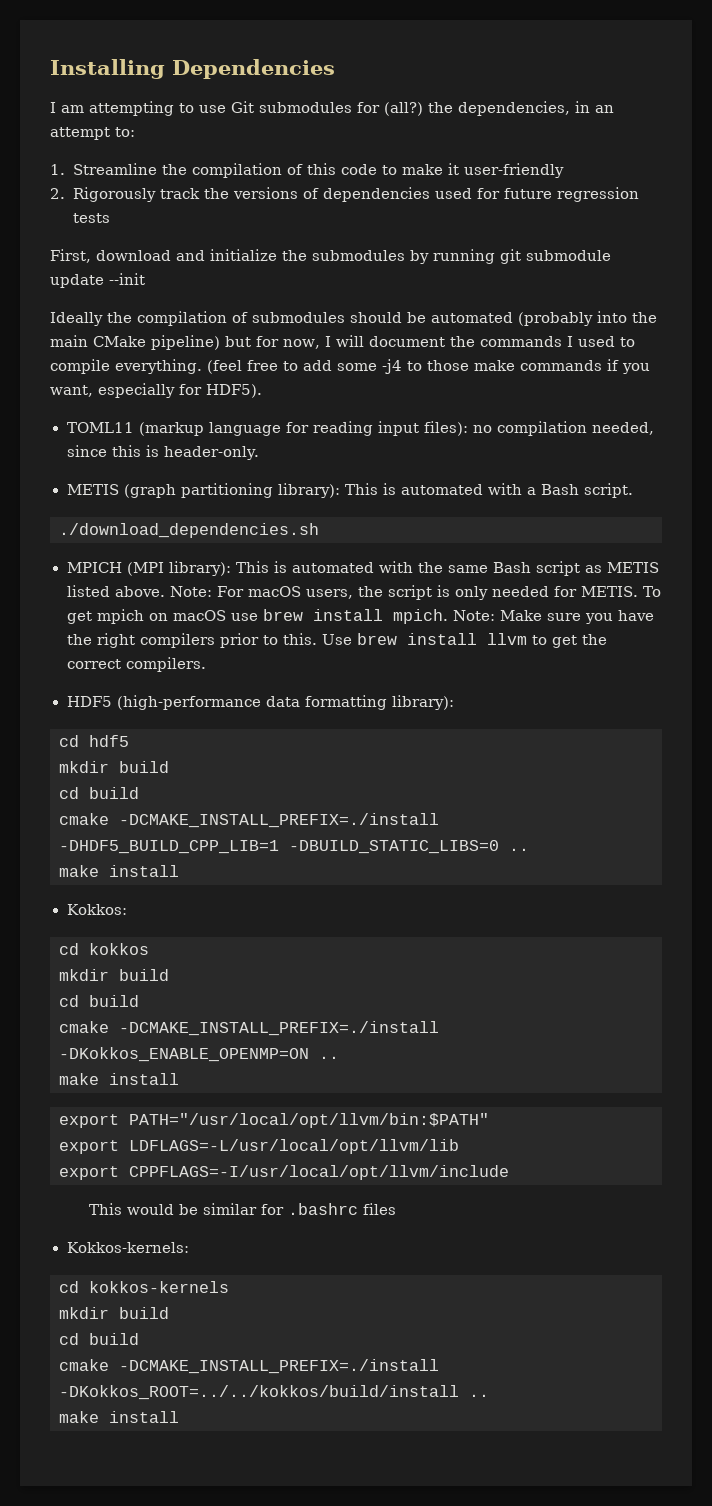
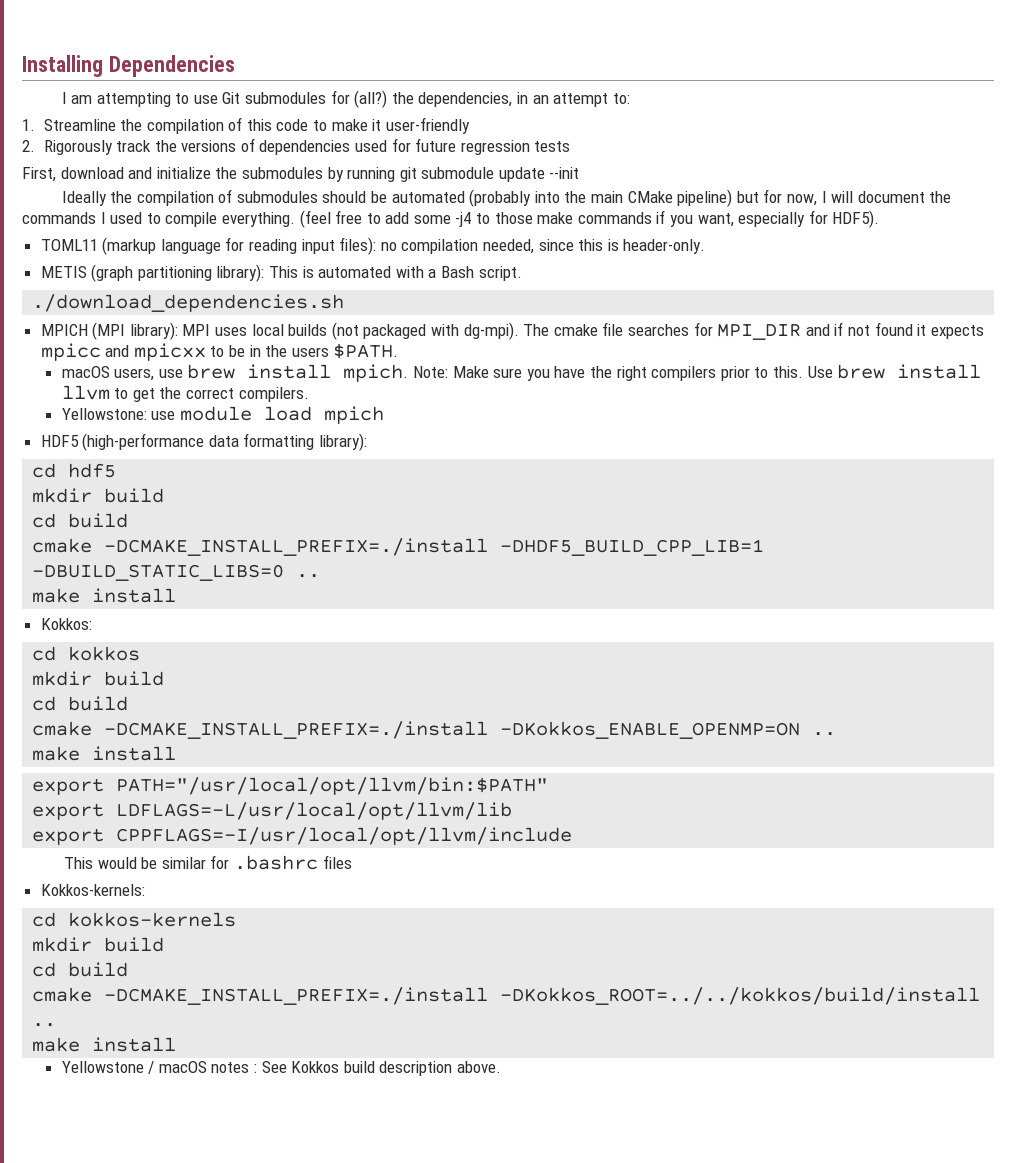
- MPICH (MPI library): This is automated with the same Bash script as METIS listed above. Note: For macOS users, the script is only needed for METIS. To get mpich on macOS use brew install mpich.
+ MPICH (MPI library): MPI uses local builds (not packaged with dg-mpi). The cmake file searches for MPI_DIR and if not found it expects mpicc and mpicxx to be in the users $PATH.
+ macOS users, use brew install mpich.
+ Yellowstone: use module load mpich
+ Yellowstone / macOS notes : See Kokkos build description above.

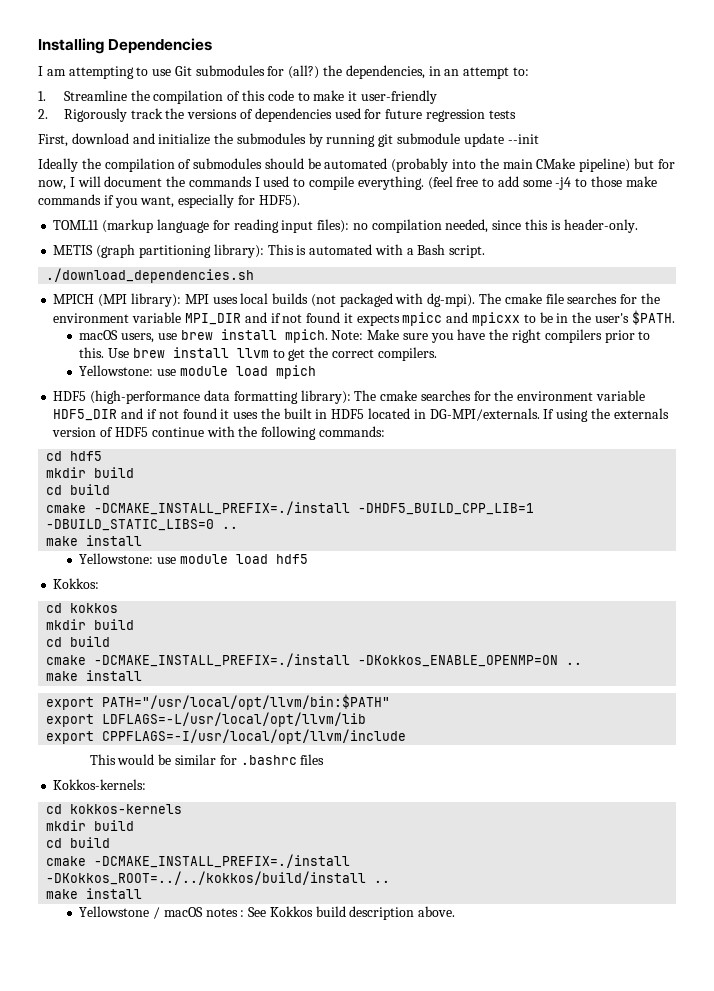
- The cmake file searches for MPI_DIR and if not found it expects mpicc and mpicxx to be in the users $PATH.
+ The cmake file searches for the environment variable MPI_DIR and if not found it expects mpicc and mpicxx to be in the user's $PATH.
- HDF5 (high-performance data formatting library):
+ HDF5 (high-performance data formatting library): The cmake searches for the environment variable HDF5_DIR and if not found it uses the built in HDF5 located in DG-MPI/externals. If using the externals version of HDF5 continue with the following commands:
+ Yellowstone: use module load hdf5

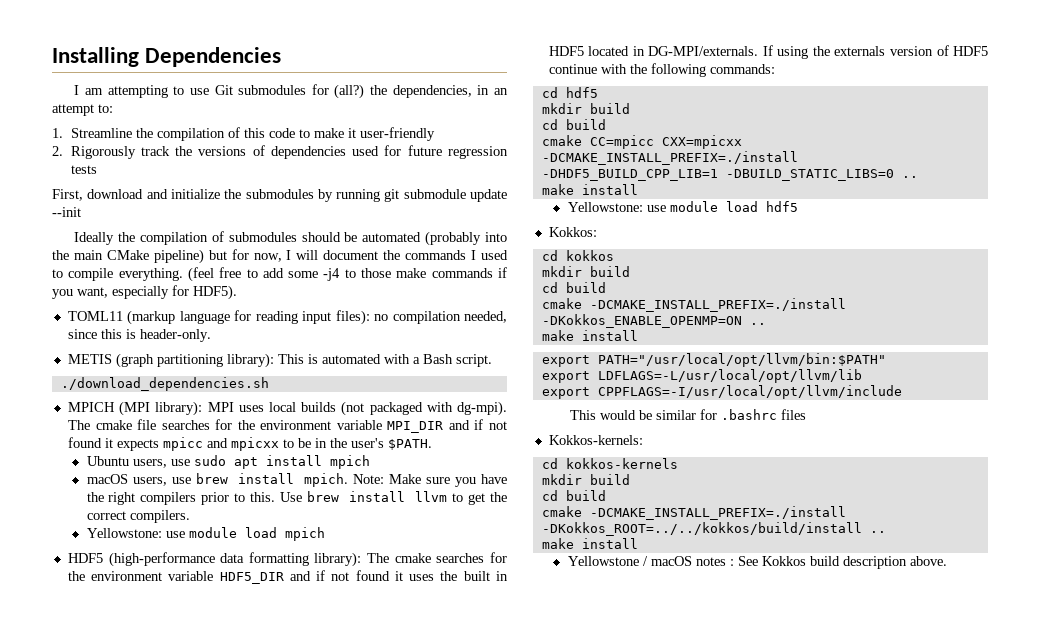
+ Ubuntu users, use sudo apt install mpich
- cmake -DCMAKE_INSTALL_PREFIX=./install -DHDF5_BUILD_CPP_LIB=1 -DBUILD_STATIC_LIBS=0 ..
+ cmake CC=mpicc CXX=mpicxx -DCMAKE_INSTALL_PREFIX=./install -DHDF5_BUILD_CPP_LIB=1 -DBUILD_STATIC_LIBS=0 ..

